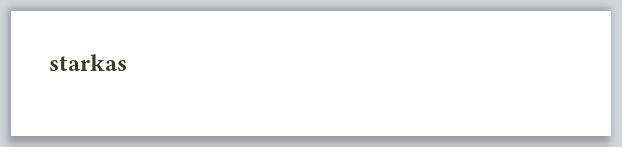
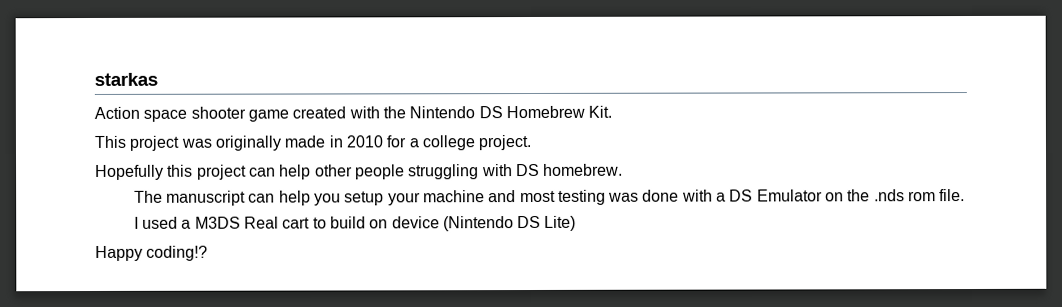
+ Action space shooter game created with the Nintendo DS Homebrew Kit.
+ This project was originally made in 2010 for a college project.
+ Hopefully this project can help other people struggling with DS homebrew.
+ The manuscript can help you setup your machine and most testing was done with a DS Emulator on the .nds rom file.
+ I used a M3DS Real cart to build on device (Nintendo DS Lite)
+ Happy coding!?

